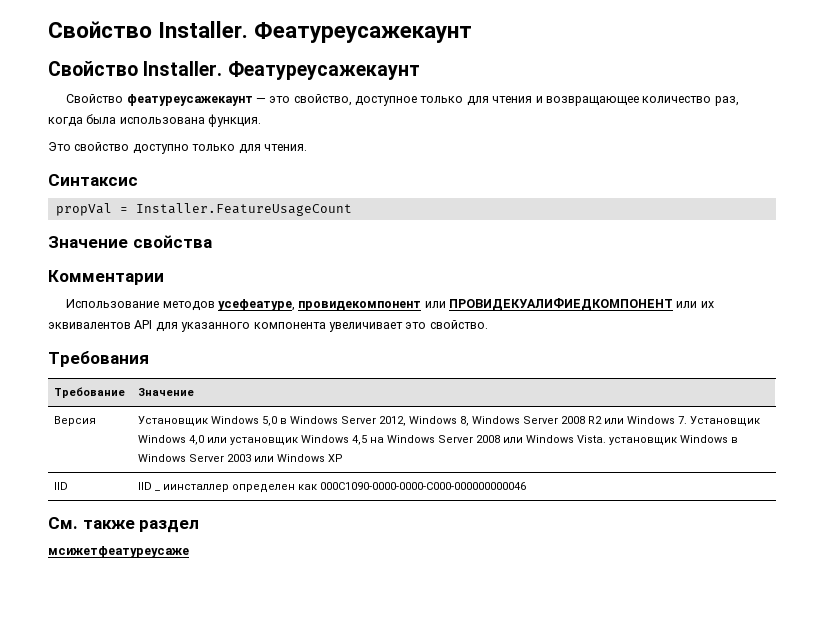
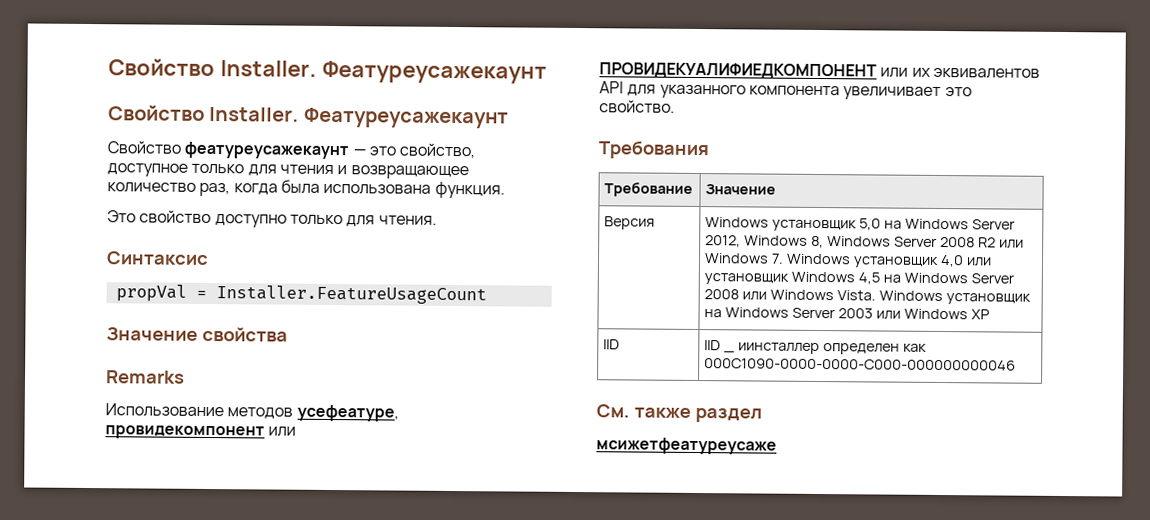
- Комментарии
+ Remarks
- Версия | Установщик Windows 5,0 в Windows Server 2012, Windows 8, Windows Server 2008 R2 или Windows 7. Установщик Windows 4,0 или установщик Windows 4,5 на Windows Server 2008 или Windows Vista. установщик Windows в Windows Server 2003 или Windows XP
+ Версия | Windows установщик 5,0 на Windows Server 2012, Windows 8, Windows Server 2008 R2 или Windows 7. Windows установщик 4,0 или установщик Windows 4,5 на Windows Server 2008 или Windows Vista. Windows установщик на Windows Server 2003 или Windows XP

